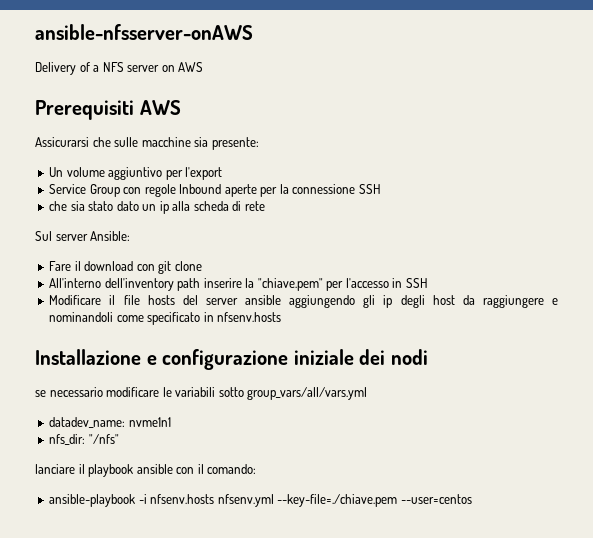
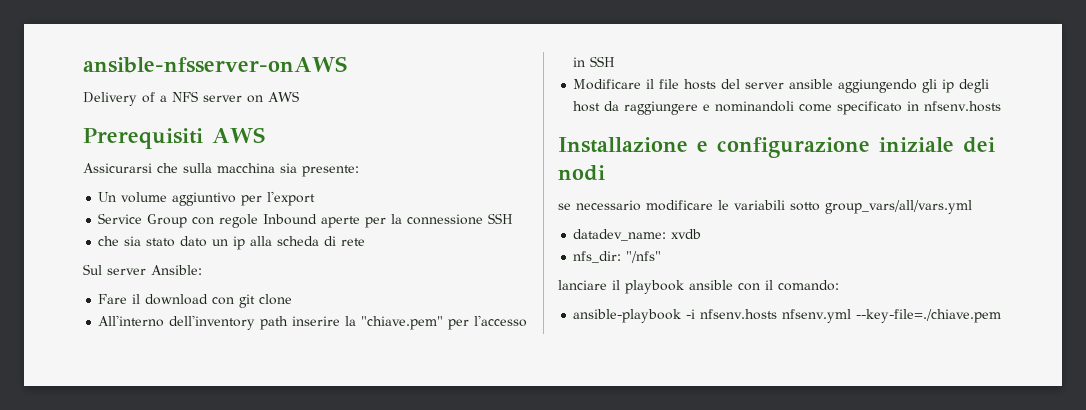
- Assicurarsi che sulle macchine sia presente:
+ Assicurarsi che sulla macchina sia presente:
- datadev_name: nvme1n1
+ datadev_name: xvdb
- ansible-playbook -i nfsenv.hosts nfsenv.yml --key-file=./chiave.pem --user=centos
+ ansible-playbook -i nfsenv.hosts nfsenv.yml --key-file=./chiave.pem

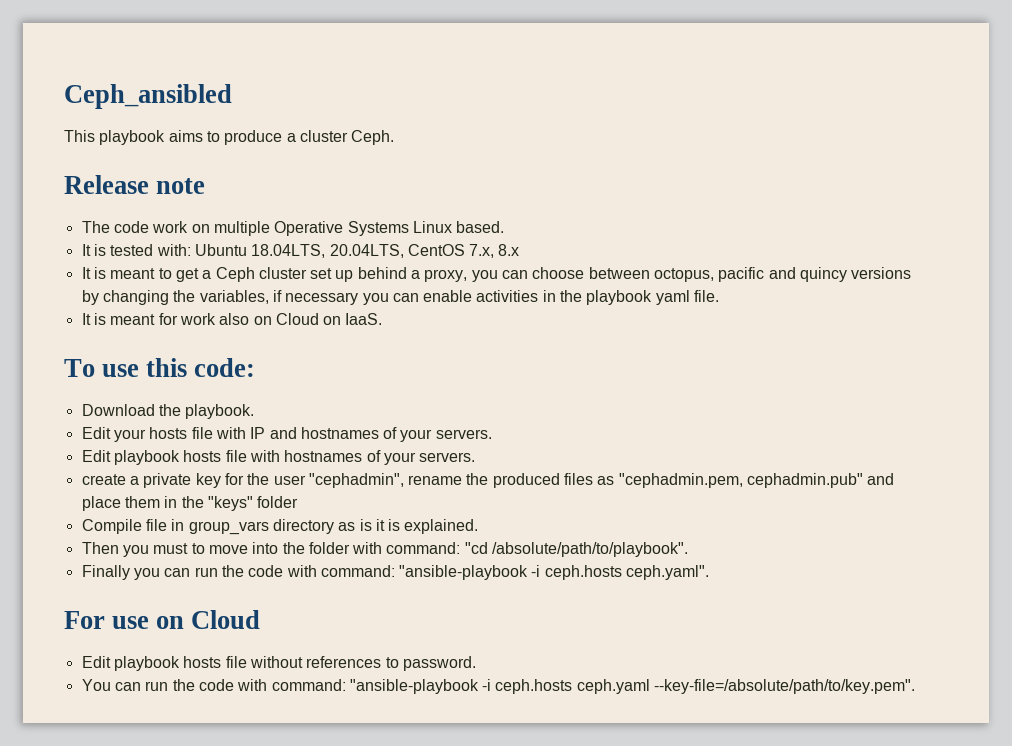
- ansible-nfsserver-onAWS
- Delivery of a NFS server on AWS
- Prerequisiti AWS
- Assicurarsi che sulla macchina sia presente:
- Un volume aggiuntivo per l'export
- Service Group con regole Inbound aperte per la connessione SSH
- che sia stato dato un ip alla scheda di rete
- Sul server Ansible:
- Fare il download con git clone
- All'interno dell'inventory path inserire la "chiave.pem" per l'accesso in SSH
- Modificare il file hosts del server ansible aggiungendo gli ip degli host da raggiungere e nominandoli come specificato in nfsenv.hosts
- Installazione e configurazione iniziale dei nodi
- se necessario modificare le variabili sotto group_vars/all/vars.yml
- datadev_name: xvdb
- nfs_dir: "/nfs"
- lanciare il playbook ansible con il comando:
- ansible-playbook -i nfsenv.hosts nfsenv.yml --key-file=./chiave.pem
+ Ceph_ansibled
+ This playbook aims to produce a cluster Ceph.
+ Release note
+ The code work on multiple Operative Systems Linux based.
+ It is tested with: Ubuntu 18.04LTS, 20.04LTS, CentOS 7.x, 8.x
+ It is meant to get a Ceph cluster set up behind a proxy, you can choose between octopus, pacific and quincy versions by changing the variables, if necessary you can enable activities in the playbook yaml file.
+ It is meant for work also on Cloud on IaaS.
+ To use this code:
+ Download the playbook.
+ Edit your hosts file with IP and hostnames of your servers.
+ Edit playbook hosts file with hostnames of your servers.
+ create a private key for the user "cephadmin", rename the produced files as "cephadmin.pem, cephadmin.pub" and place them in the "keys" folder
+ Compile file in group_vars directory as is it is explained.
+ Then you must to move into the folder with command: "cd /absolute/path/to/playbook".
+ Finally you can run the code with command: "ansible-playbook -i ceph.hosts ceph.yaml".
+ For use on Cloud
+ Edit playbook hosts file without references to password.
+ You can run the code with command: "ansible-playbook -i ceph.hosts ceph.yaml --key-file=/absolute/path/to/key.pem".

